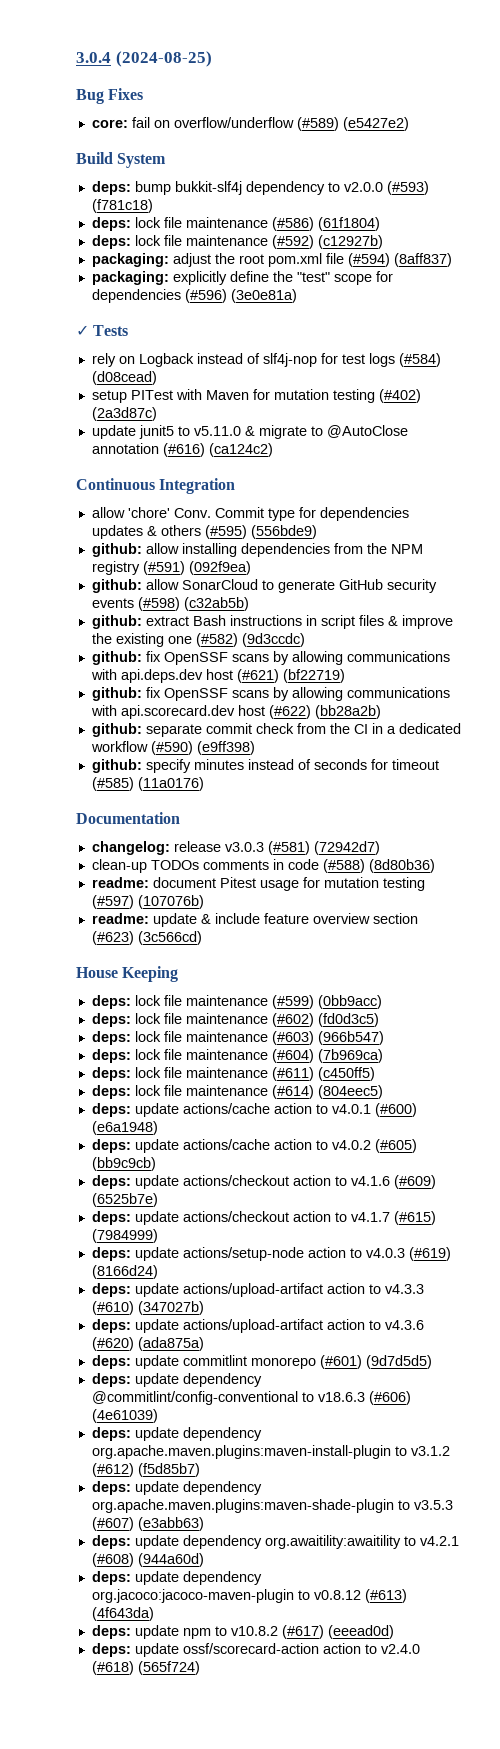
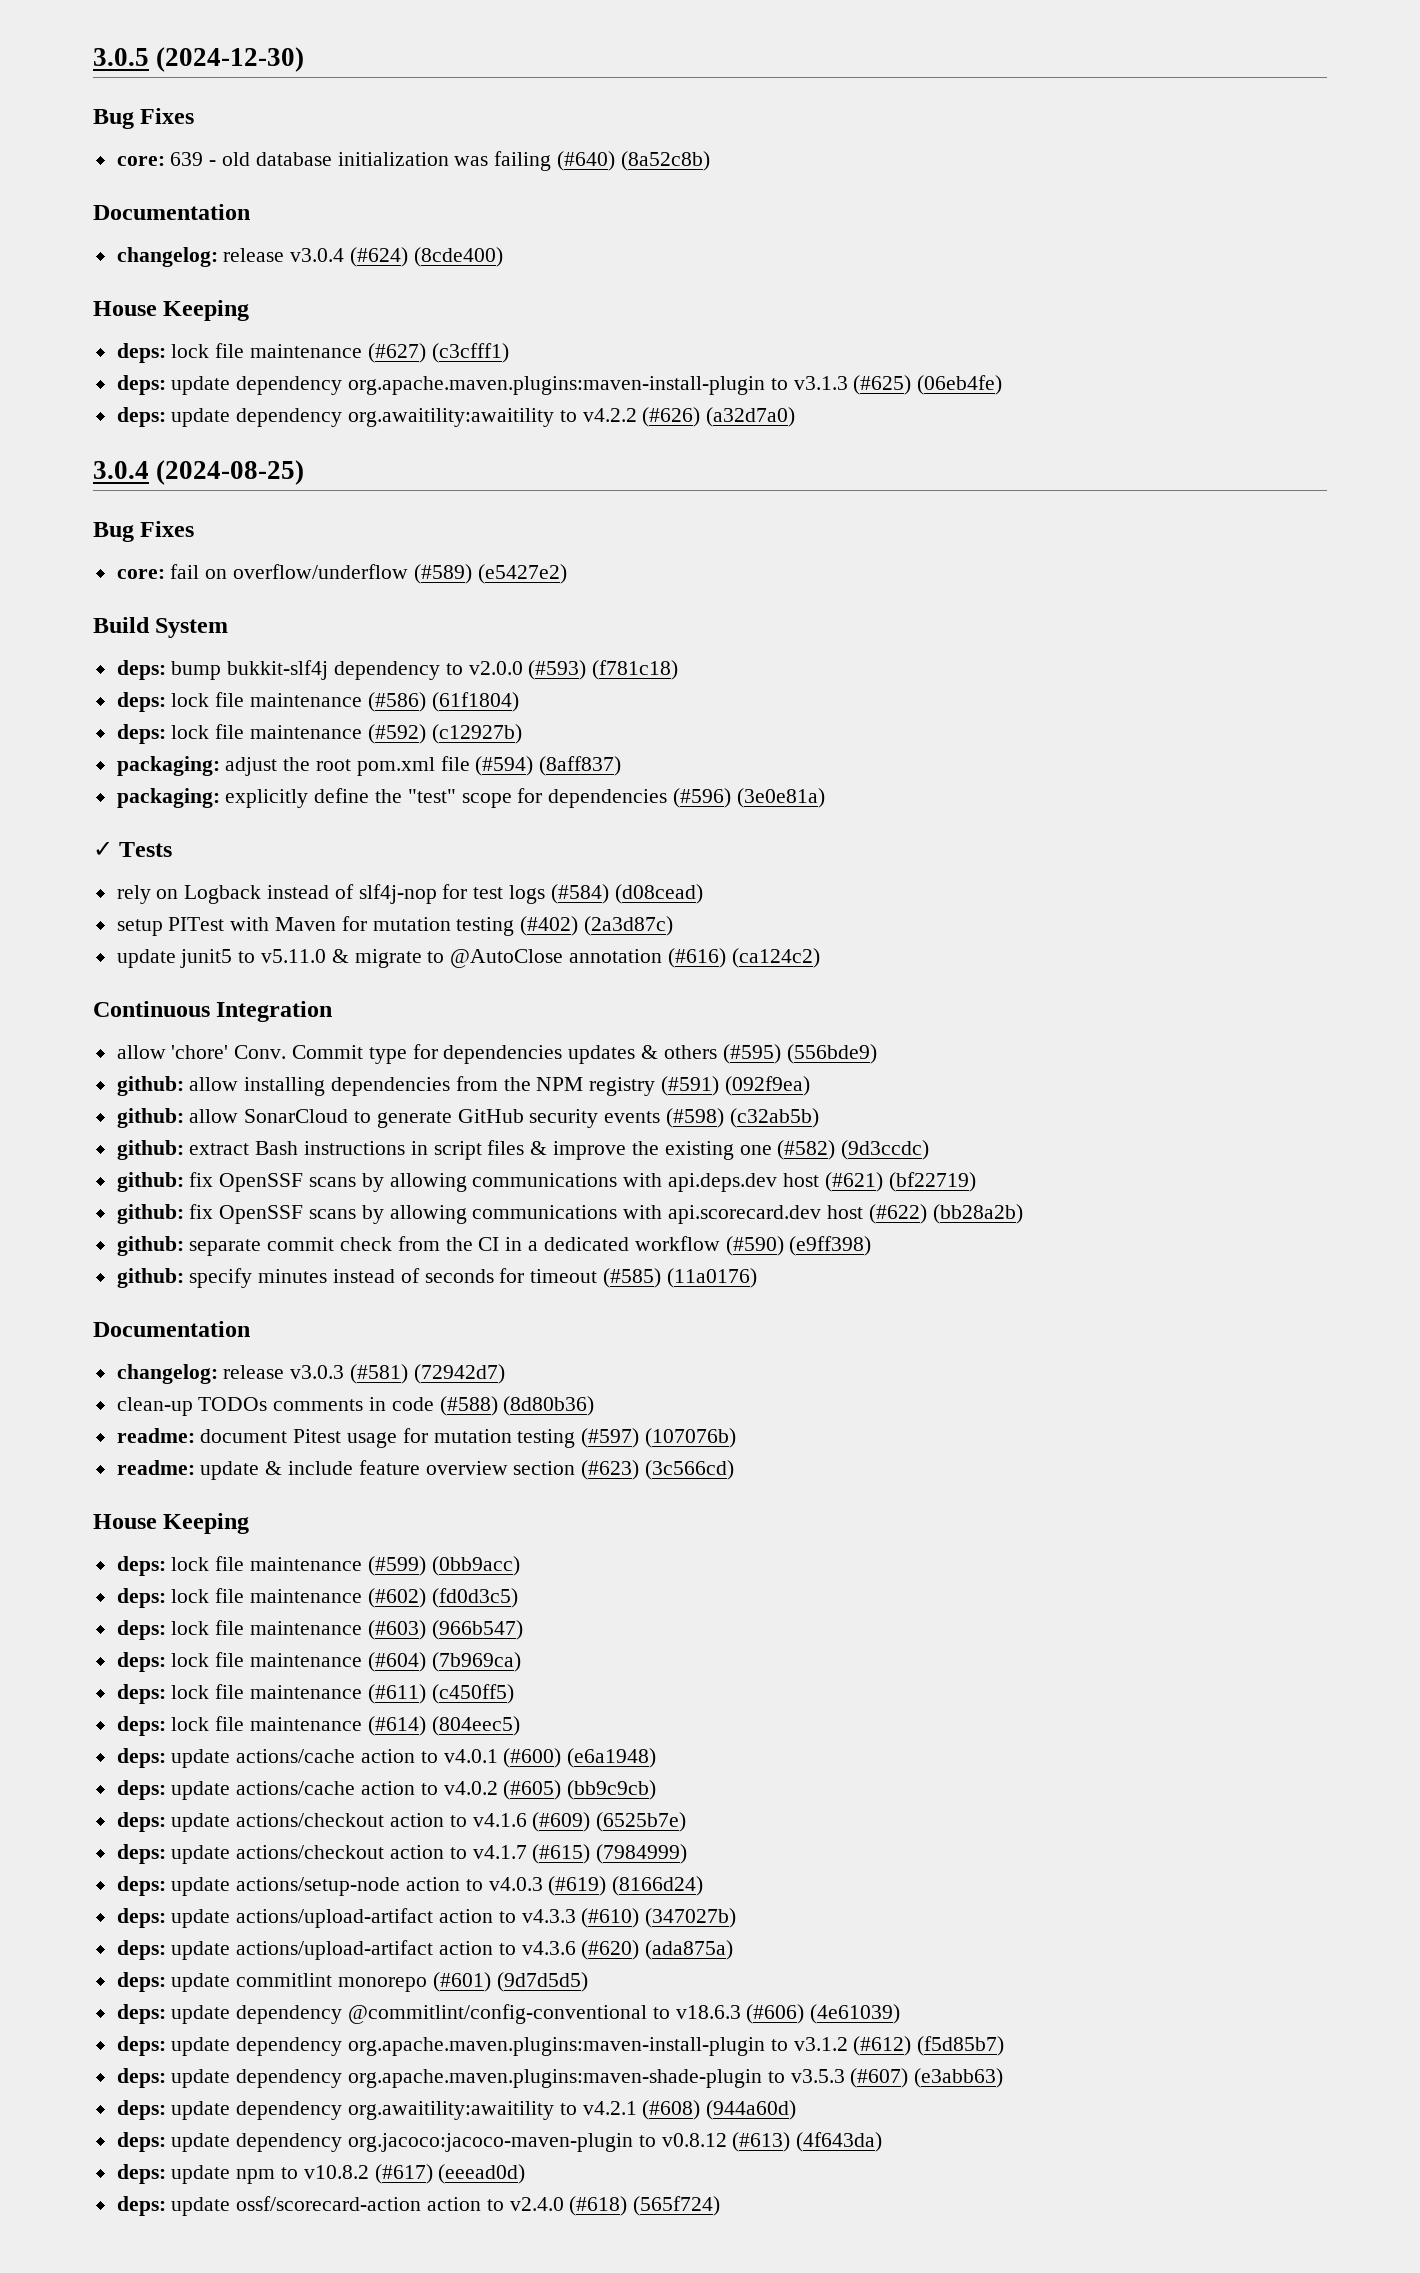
+ 3.0.5 (2024-12-30)
+ Bug Fixes
+ core: 639 - old database initialization was failing (#640) (8a52c8b)
+ Documentation
+ changelog: release v3.0.4 (#624) (8cde400)
+ House Keeping
+ deps: lock file maintenance (#627) (c3cfff1)
+ deps: update dependency org.apache.maven.plugins:maven-install-plugin to v3.1.3 (#625) (06eb4fe)
+ deps: update dependency org.awaitility:awaitility to v4.2.2 (#626) (a32d7a0)

